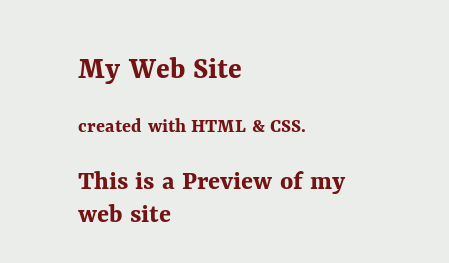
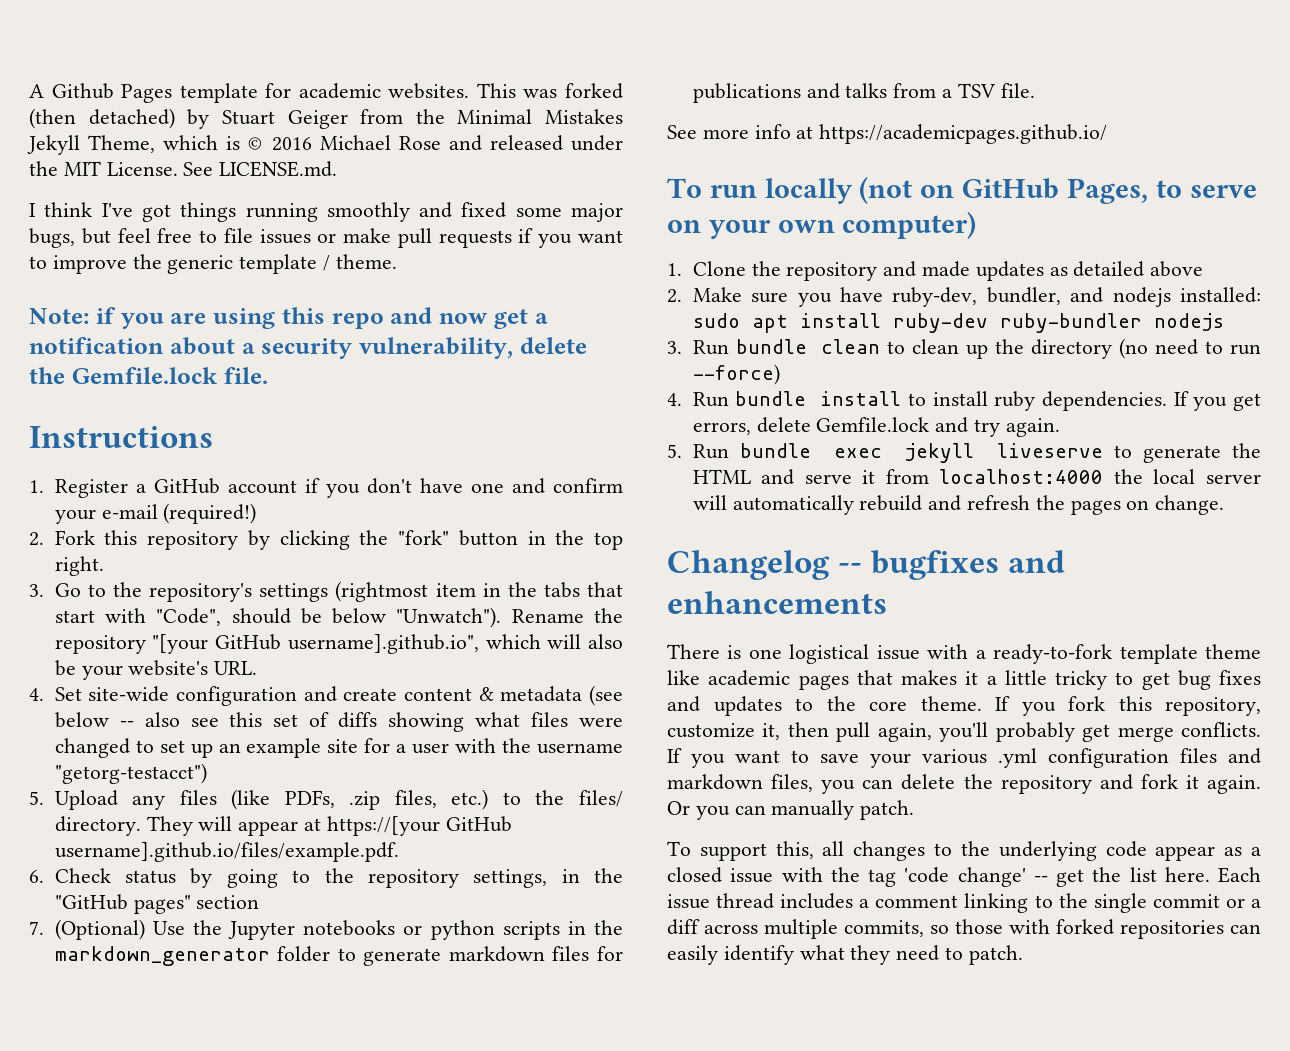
- My Web Site
- created with HTML & CSS.
- This is a Preview of my web site
+ A Github Pages template for academic websites. This was forked (then detached) by Stuart Geiger from the Minimal Mistakes Jekyll Theme, which is © 2016 Michael Rose and released under the MIT License. See LICENSE.md.
+ I think I've got things running smoothly and fixed some major bugs, but feel free to file issues or make pull requests if you want to improve the generic template / theme.
+ Note: if you are using this repo and now get a notification about a security vulnerability, delete the Gemfile.lock file.
+ Instructions
+ 1. Register a GitHub account if you don't have one and confirm your e-mail (required!)
+ 2. Fork this repository by clicking the "fork" button in the top right.
+ 3. Go to the repository's settings (rightmost item in the tabs that start with "Code", should be below "Unwatch"). Rename the repository "[your GitHub username].github.io", which will also be your website's URL.
+ 4. Set site-wide configuration and create content & metadata (see below -- also see this set of diffs showing what files were changed to set up an example site for a user with the username "getorg-testacct")
+ 5. Upload any files (like PDFs, .zip files, etc.) to the files/ directory. They will appear at https://[your GitHub username].github.io/files/example.pdf.
+ 6. Check status by going to the repository settings, in the "GitHub pages" section
+ 7. (Optional) Use the Jupyter notebooks or python scripts in the markdown_generator folder to generate markdown files for publications and talks from a TSV file.
+ See more info at https://academicpages.github.io/
+ To run locally (not on GitHub Pages, to serve on your own computer)
+ 1. Clone the repository and made updates as detailed above
+ 2. Make sure you have ruby-dev, bundler, and nodejs installed: sudo apt install ruby-dev ruby-bundler nodejs
+ 3. Run bundle clean to clean up the directory (no need to run --force)
+ 4. Run bundle install to install ruby dependencies. If you get errors, delete Gemfile.lock and try again.
+ 5. Run bundle exec jekyll liveserve to generate the HTML and serve it from localhost:4000 the local server will automatically rebuild and refresh the pages on change.
+ Changelog -- bugfixes and enhancements
+ There is one logistical issue with a ready-to-fork template theme like academic pages that makes it a little tricky to get bug fixes and updates to the core theme. If you fork this repository, customize it, then pull again, you'll probably get merge conflicts. If you want to save your various .yml configuration files and markdown files, you can delete the repository and fork it again. Or you can manually patch.
+ To support this, all changes to the underlying code appear as a closed issue with the tag 'code change' -- get the list here. Each issue thread includes a comment linking to the single commit or a diff across multiple commits, so those with forked repositories can easily identify what they need to patch.

